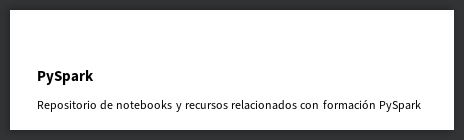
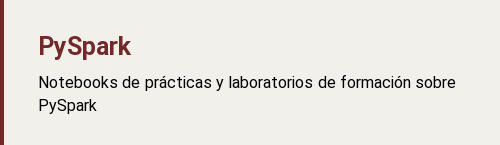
- Repositorio de notebooks y recursos relacionados con formación PySpark
+ Notebooks de prácticas y laboratorios de formación sobre PySpark

